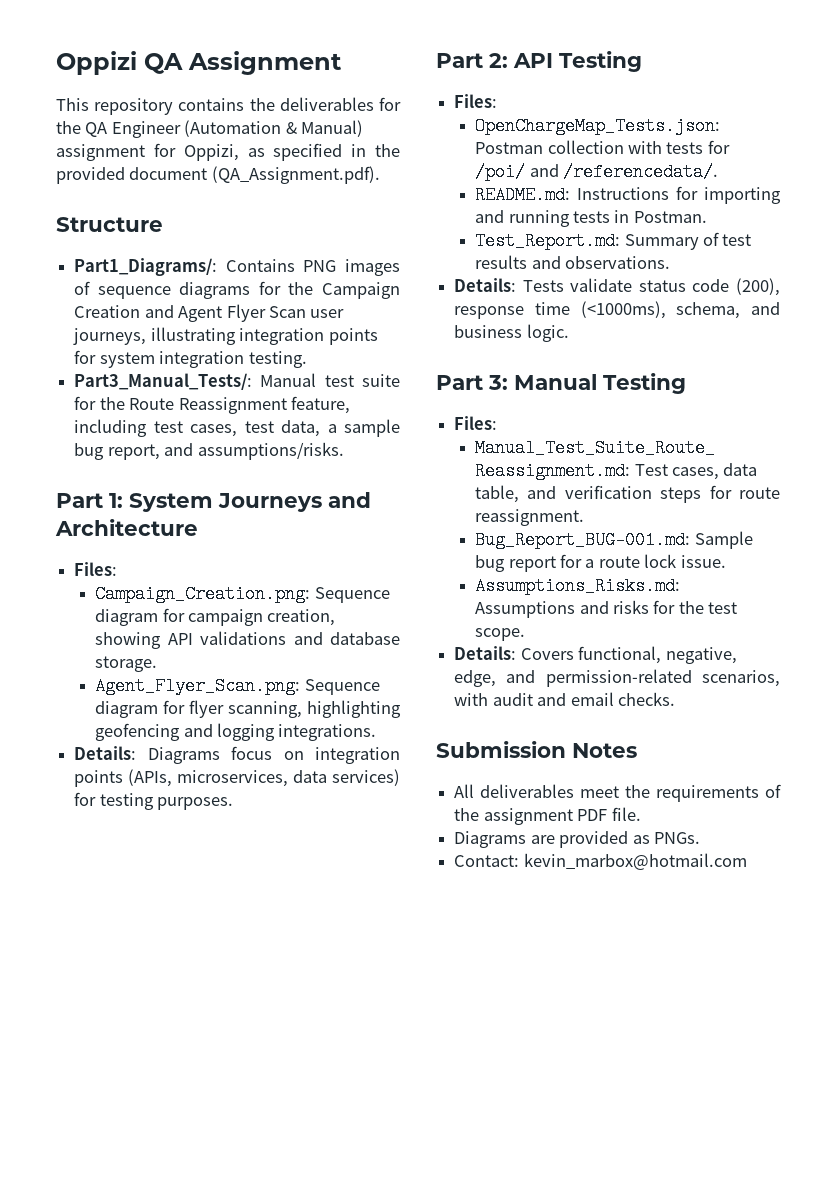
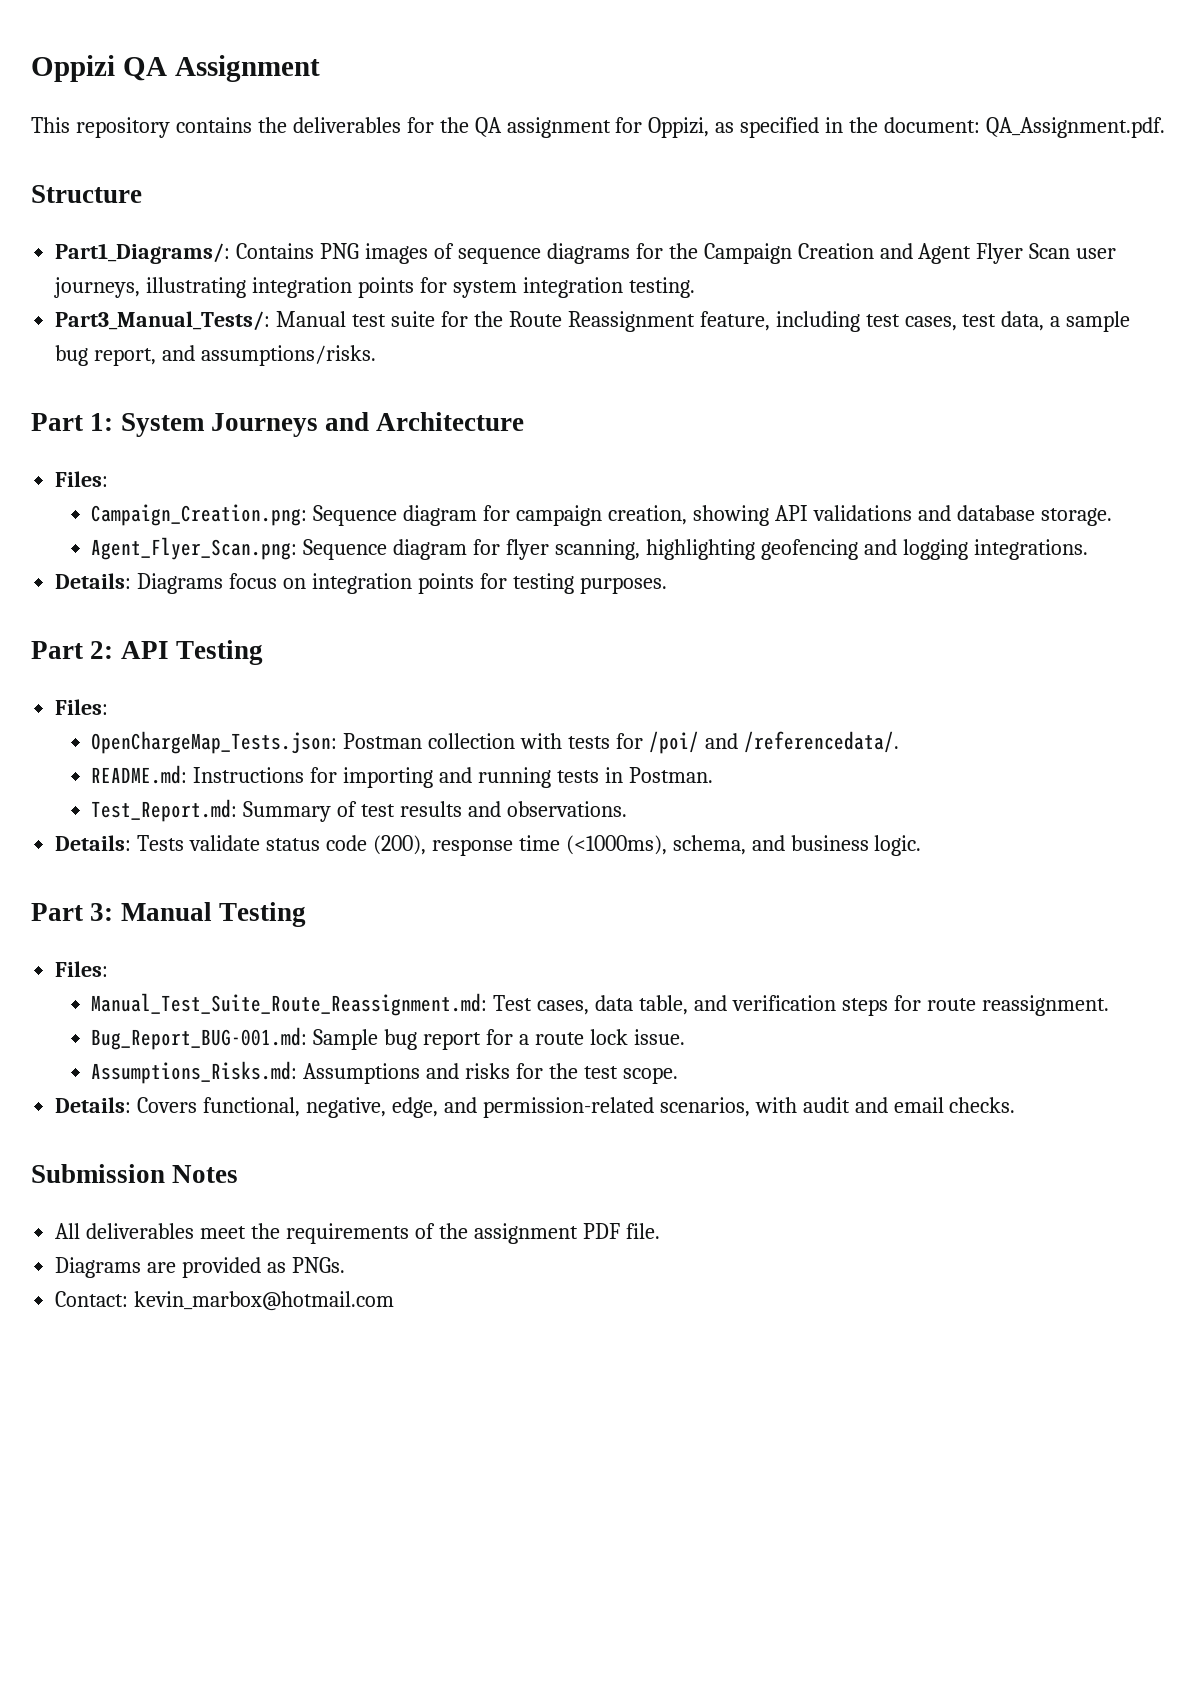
- This repository contains the deliverables for the QA Engineer (Automation & Manual) assignment for Oppizi, as specified in the provided document (QA_Assignment.pdf).
+ This repository contains the deliverables for the QA assignment for Oppizi, as specified in the document: QA_Assignment.pdf.
- Details: Diagrams focus on integration points (APIs, microservices, data services) for testing purposes.
+ Details: Diagrams focus on integration points for testing purposes.

